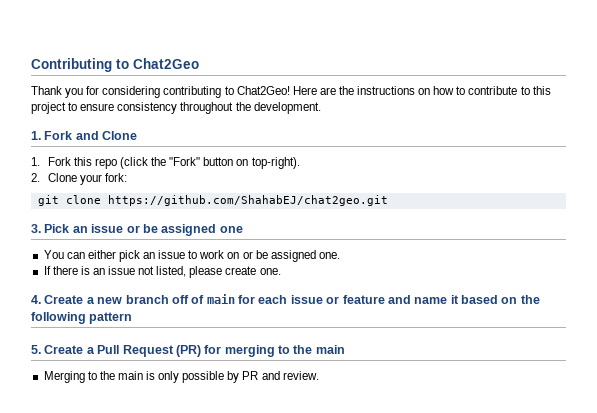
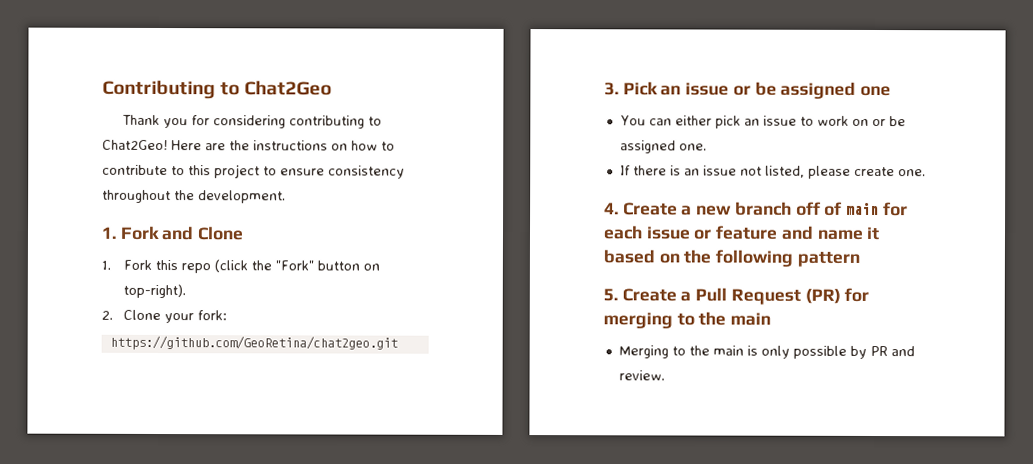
- git clone https://github.com/ShahabEJ/chat2geo.git
+ https://github.com/GeoRetina/chat2geo.git

